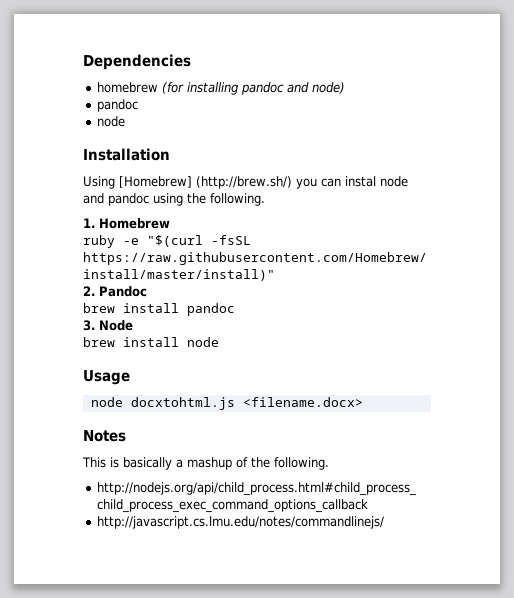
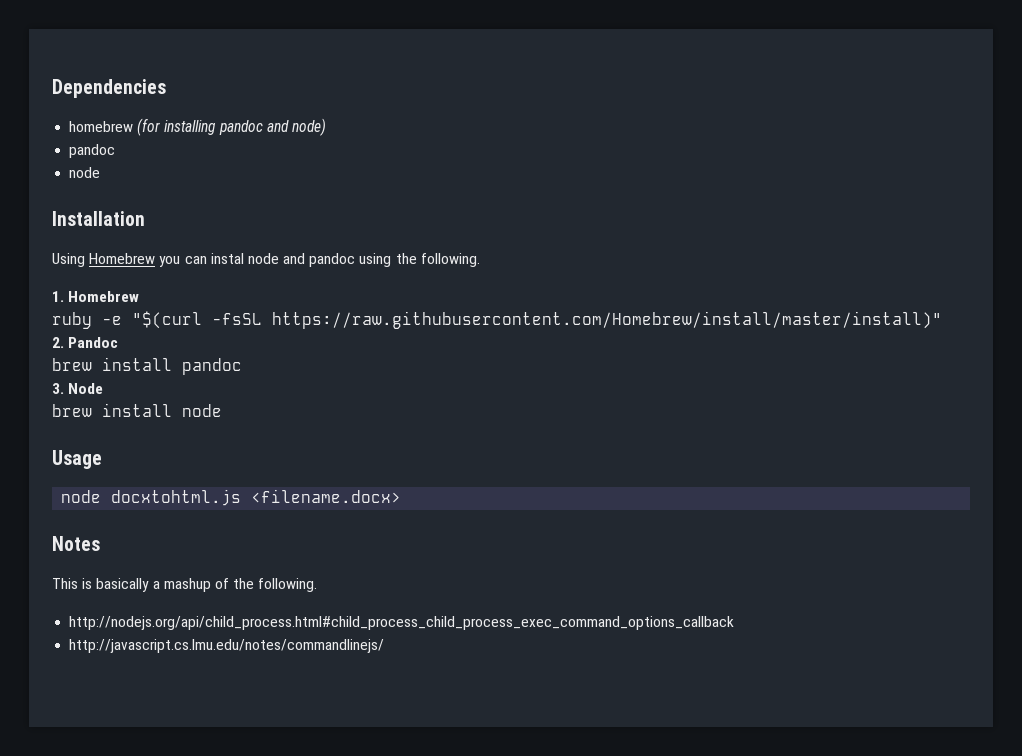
- Using [Homebrew] (http://brew.sh/) you can instal node and pandoc using the following.
+ Using Homebrew you can instal node and pandoc using the following.

